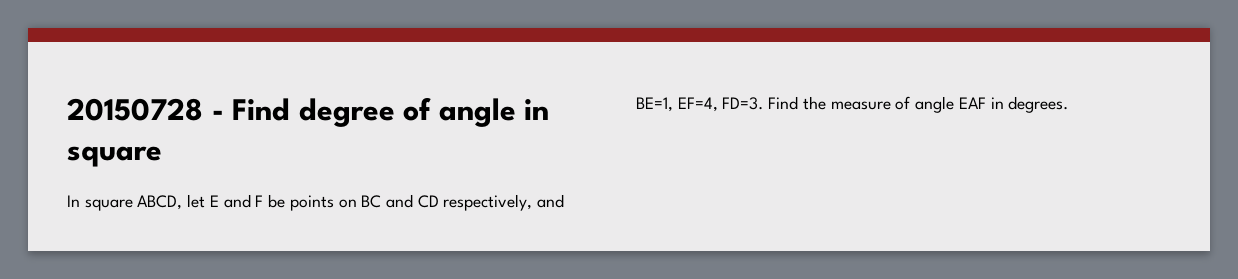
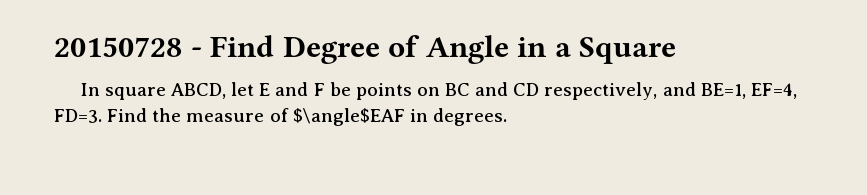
- 20150728 - Find degree of angle in square
+ 20150728 - Find Degree of Angle in a Square
- Find the measure of angle EAF in degrees.
+ Find the measure of $\angle$EAF in degrees.

